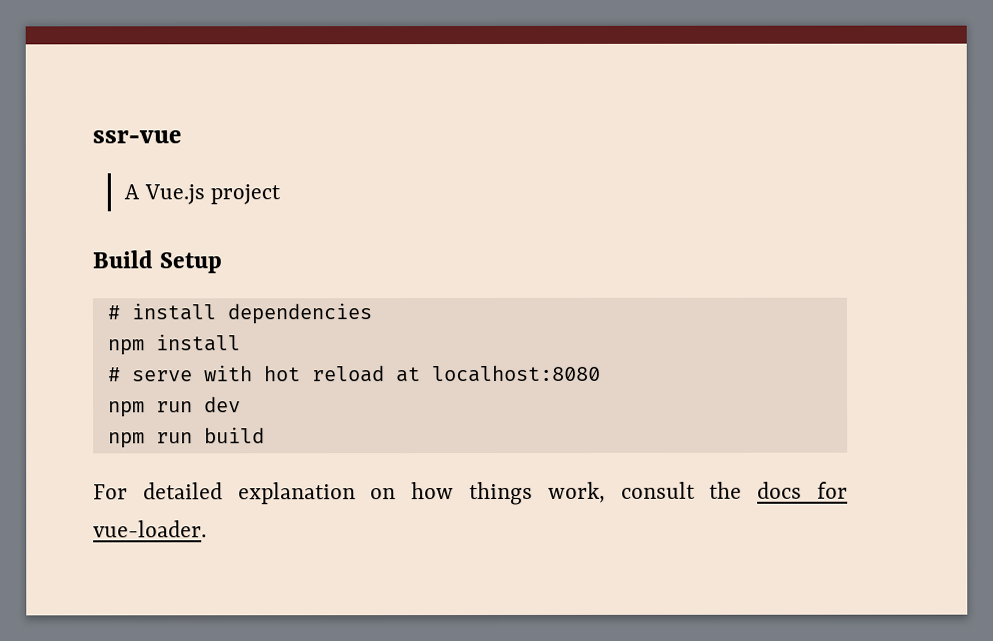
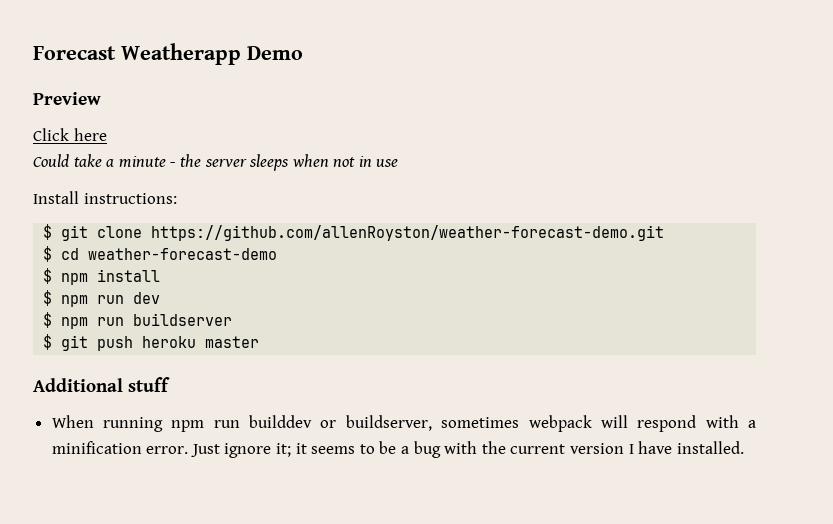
- ssr-vue
- A Vue.js project
- Build Setup
- # install dependencies
- npm install
- # serve with hot reload at localhost:8080
- npm run dev
+ Forecast Weatherapp Demo
+ Preview
+ Click here
+ Could take a minute - the server sleeps when not in use
+ Install instructions:
+ $ git clone https://github.com/allenRoyston/weather-forecast-demo.git
+ $ cd weather-forecast-demo
+ $ npm install
+ $ npm run dev
- npm run build
- For detailed explanation on how things work, consult the docs for vue-loader.
+ $ npm run buildserver
+ $ git push heroku master
+ Additional stuff
+ When running npm run builddev or buildserver, sometimes webpack will respond with a minification error. Just ignore it; it seems to be a bug with the current version I have installed.

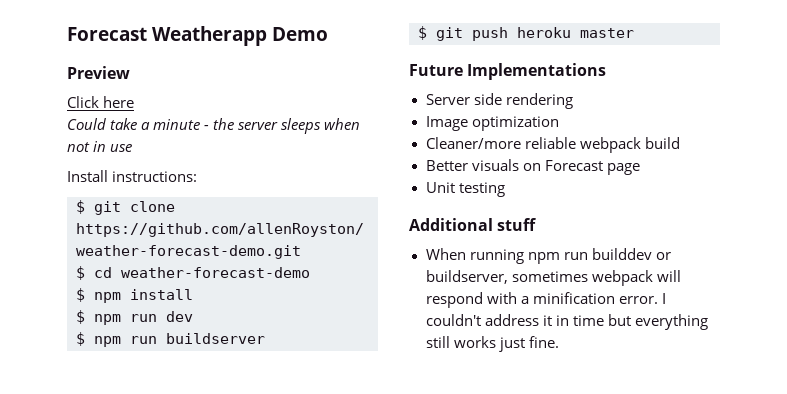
+ Future Implementations
+ Server side rendering
+ Image optimization
+ Cleaner/more reliable webpack build
+ Better visuals on Forecast page
+ Unit testing
- Just ignore it; it seems to be a bug with the current version I have installed.
+ I couldn't address it in time but everything still works just fine.

